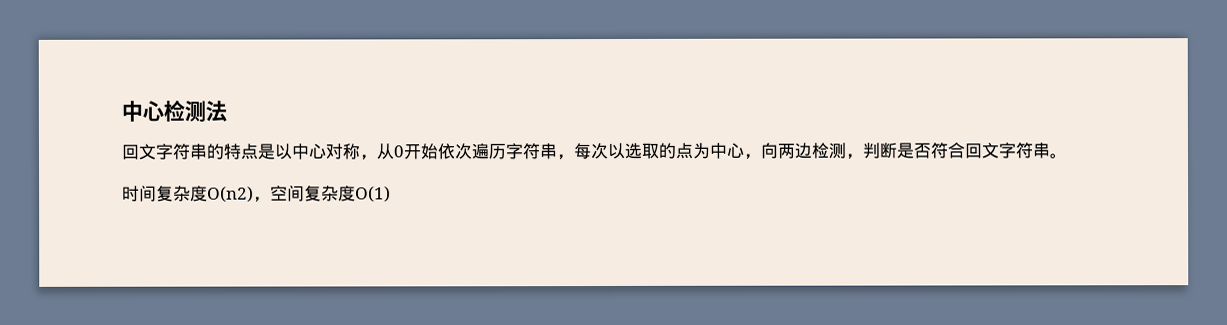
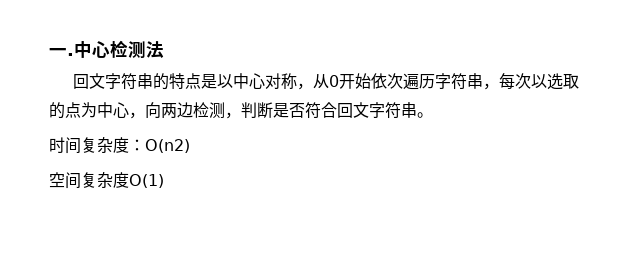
+ 一.
- 时间复杂度O(n2)，空间复杂度O(1)
+ 时间复杂度：O(n2)
+ 空间复杂度O(1)

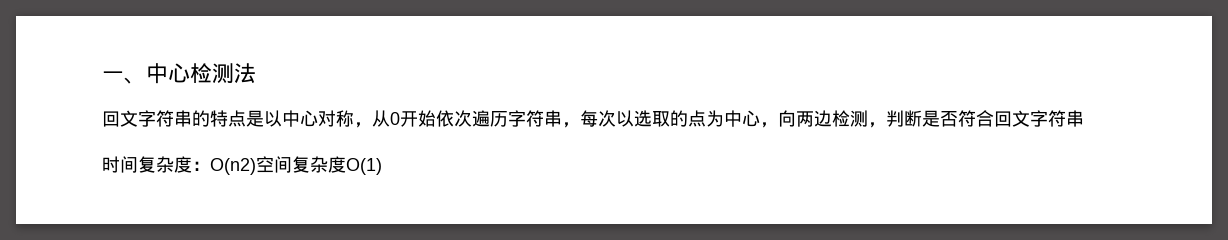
- 一.中心检测法
+ 一、中心检测法
- 回文字符串的特点是以中心对称，从0开始依次遍历字符串，每次以选取的点为中心，向两边检测，判断是否符合回文字符串。
+ 回文字符串的特点是以中心对称，从0开始依次遍历字符串，每次以选取的点为中心，向两边检测，判断是否符合回文字符串
- 时间复杂度：O(n2)
- 空间复杂度O(1)
+ 时间复杂度：O(n2)空间复杂度O(1)

